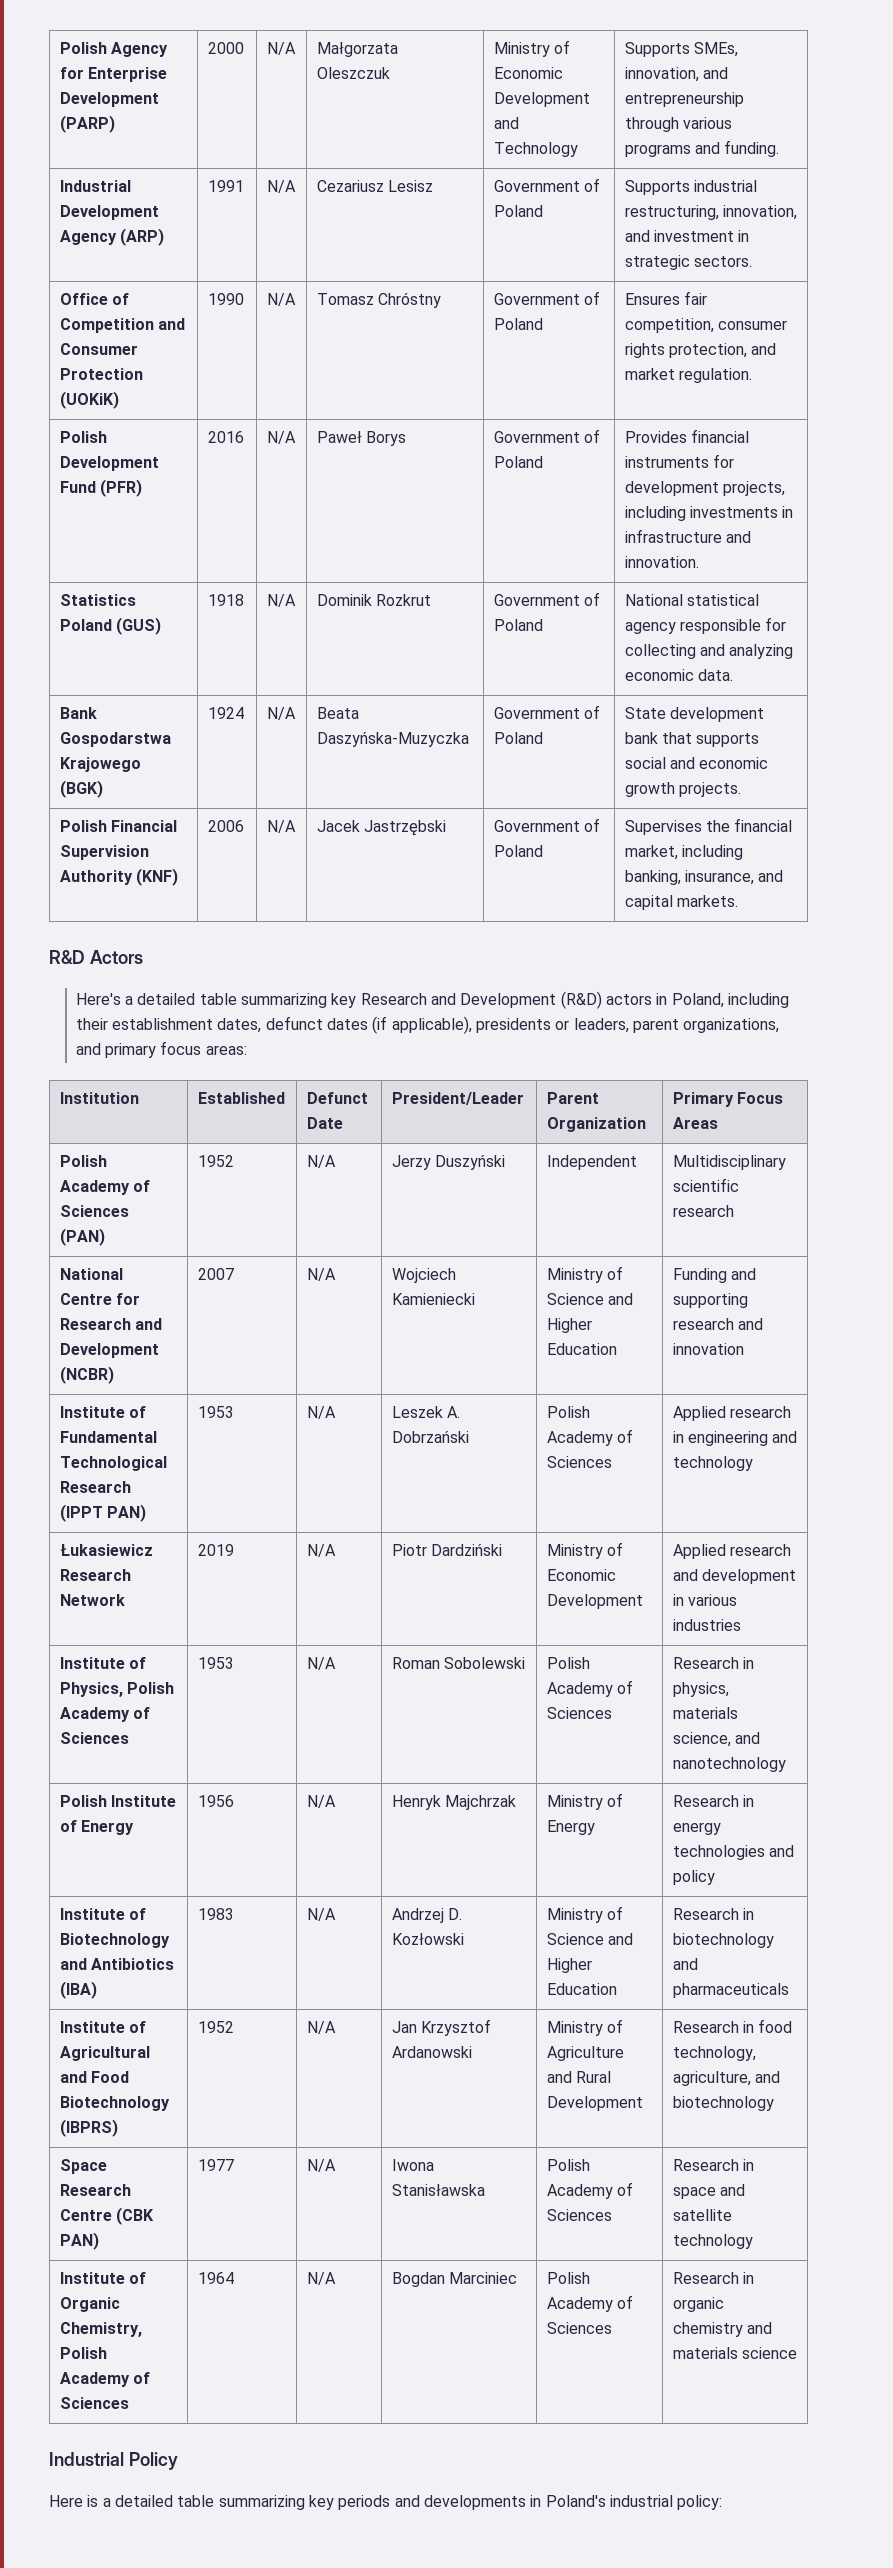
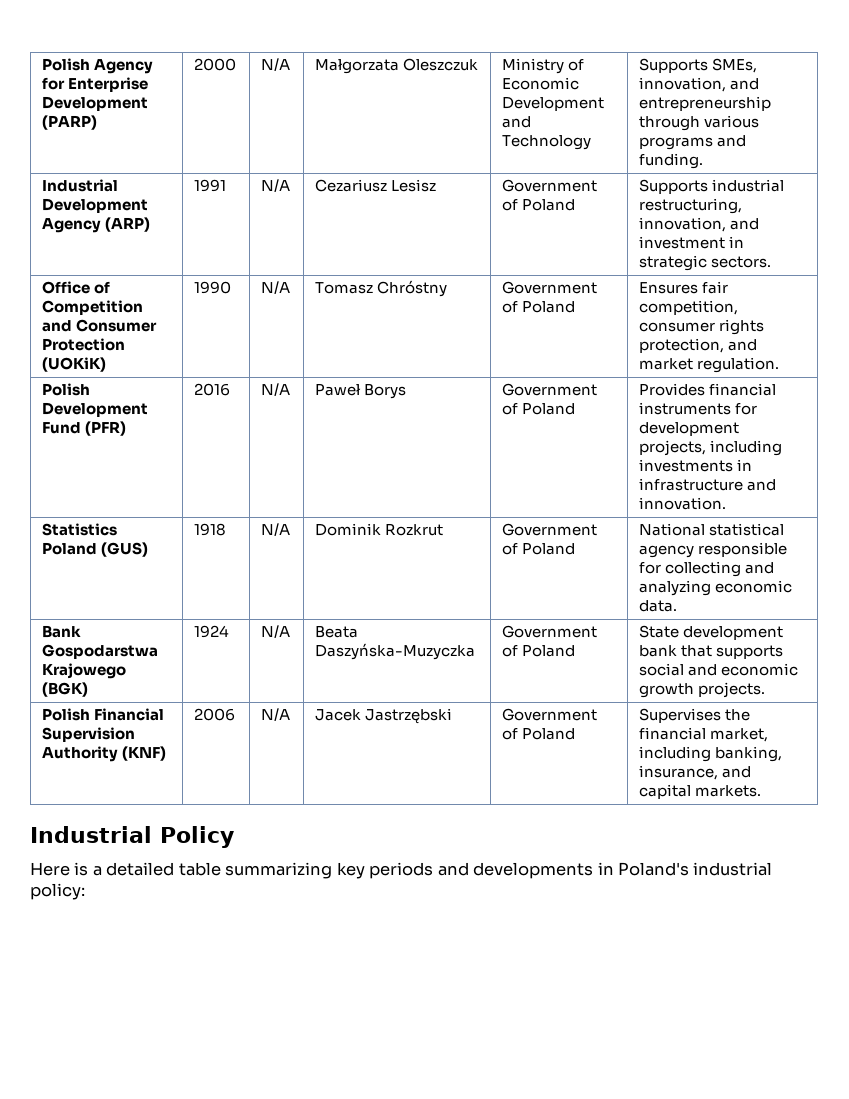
- R&D Actors
- Here's a detailed table summarizing key Research and Development (R&D) actors in Poland, including their establishment dates, defunct dates (if applicable), presidents or leaders, parent organizations, and primary focus areas:
- Institution | Established | Defunct Date | President/Leader | Parent Organization | Primary Focus Areas
- Polish Academy of Sciences (PAN) | 1952 | N/A | Jerzy Duszyński | Independent | Multidisciplinary scientific research
- National Centre for Research and Development (NCBR) | 2007 | N/A | Wojciech Kamieniecki | Ministry of Science and Higher Education | Funding and supporting research and innovation
- Institute of Fundamental Technological Research (IPPT PAN) | 1953 | N/A | Leszek A. Dobrzański | Polish Academy of Sciences | Applied research in engineering and technology
- Łukasiewicz Research Network | 2019 | N/A | Piotr Dardziński | Ministry of Economic Development | Applied research and development in various industries
- Institute of Physics, Polish Academy of Sciences | 1953 | N/A | Roman Sobolewski | Polish Academy of Sciences | Research in physics, materials science, and nanotechnology
- Polish Institute of Energy | 1956 | N/A | Henryk Majchrzak | Ministry of Energy | Research in energy technologies and policy
- Institute of Biotechnology and Antibiotics (IBA) | 1983 | N/A | Andrzej D. Kozłowski | Ministry of Science and Higher Education | Research in biotechnology and pharmaceuticals
- Institute of Agricultural and Food Biotechnology (IBPRS) | 1952 | N/A | Jan Krzysztof Ardanowski | Ministry of Agriculture and Rural Development | Research in food technology, agriculture, and biotechnology
- Space Research Centre (CBK PAN) | 1977 | N/A | Iwona Stanisławska | Polish Academy of Sciences | Research in space and satellite technology
- Institute of Organic Chemistry, Polish Academy of Sciences | 1964 | N/A | Bogdan Marciniec | Polish Academy of Sciences | Research in organic chemistry and materials science

